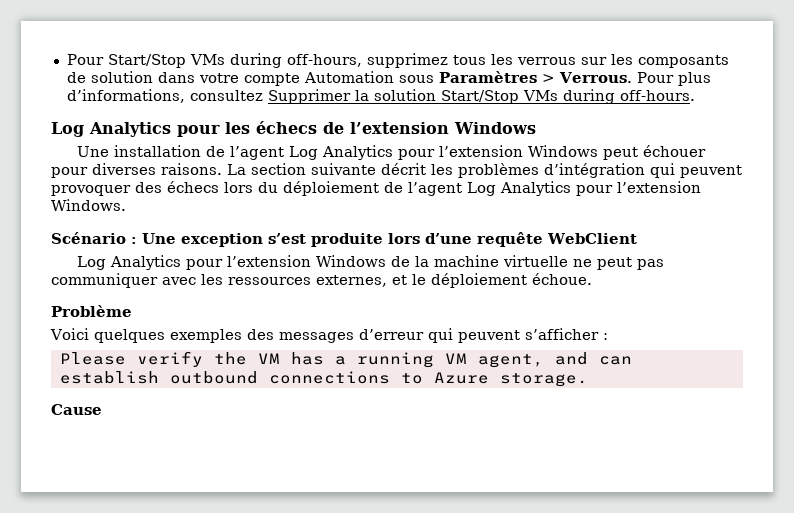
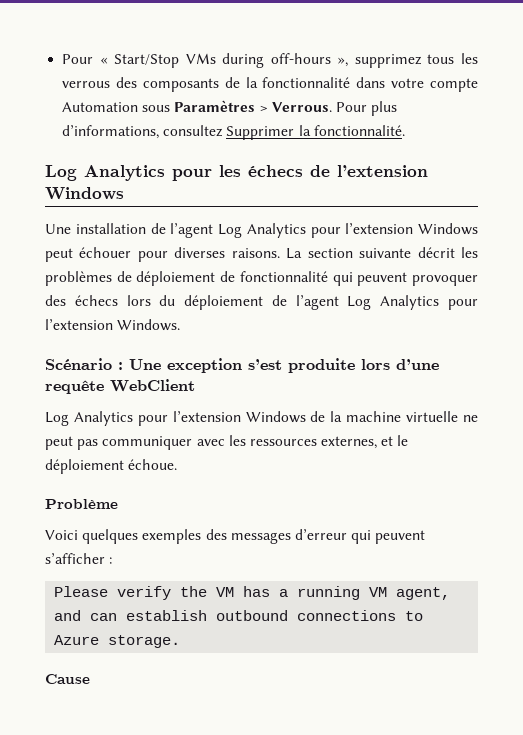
- Pour Start/Stop VMs during off-hours, supprimez tous les verrous sur les composants de solution dans votre compte Automation sous Paramètres > Verrous.
+ Pour « Start/Stop VMs during off-hours », supprimez tous les verrous des composants de la fonctionnalité dans votre compte Automation sous Paramètres > Verrous.
- Pour plus d’informations, consultez Supprimer la solution Start/Stop VMs during off-hours.
+ Pour plus d’informations, consultez Supprimer la fonctionnalité.
- La section suivante décrit les problèmes d’intégration qui peuvent provoquer des échecs lors du déploiement de l’agent Log Analytics pour l’extension Windows.
+ La section suivante décrit les problèmes de déploiement de fonctionnalité qui peuvent provoquer des échecs lors du déploiement de l’agent Log Analytics pour l’extension Windows.

